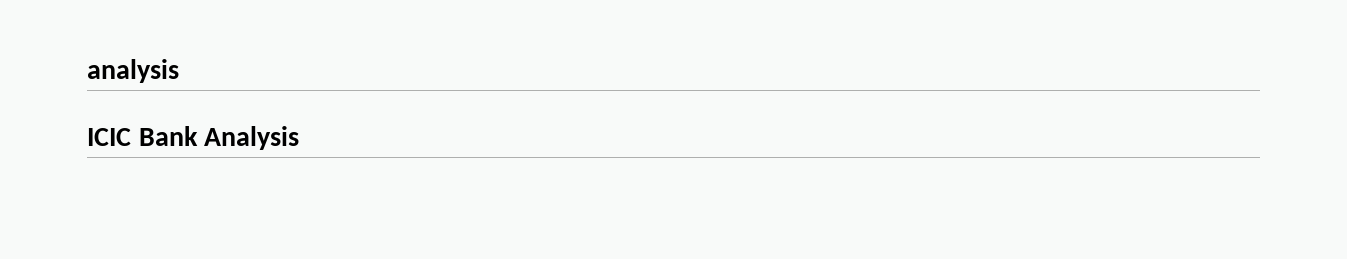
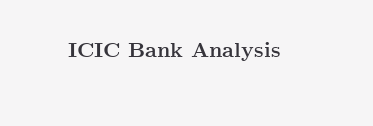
- analysis

